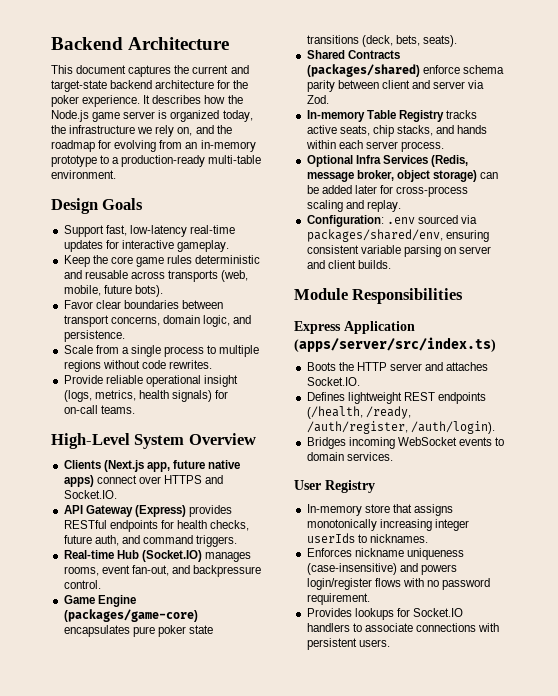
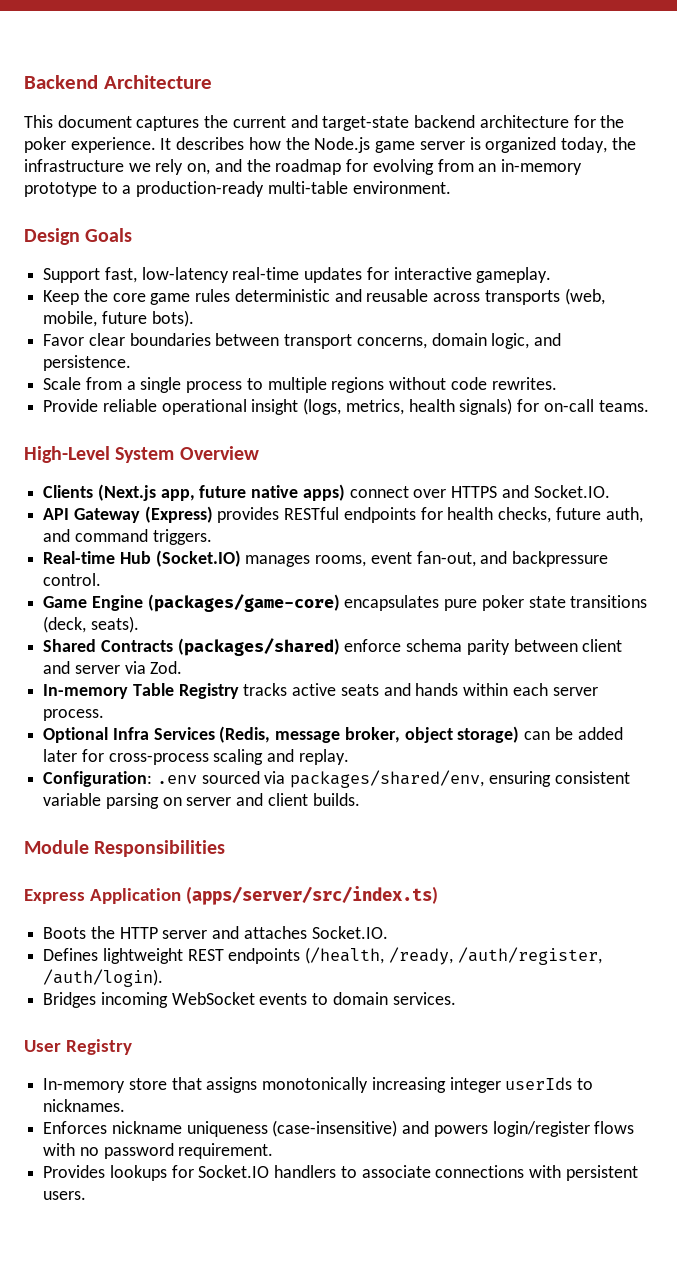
- Game Engine (packages/game-core) encapsulates pure poker state transitions (deck, bets, seats).
+ Game Engine (packages/game-core) encapsulates pure poker state transitions (deck, seats).
- In-memory Table Registry tracks active seats, chip stacks, and hands within each server process.
+ In-memory Table Registry tracks active seats and hands within each server process.

